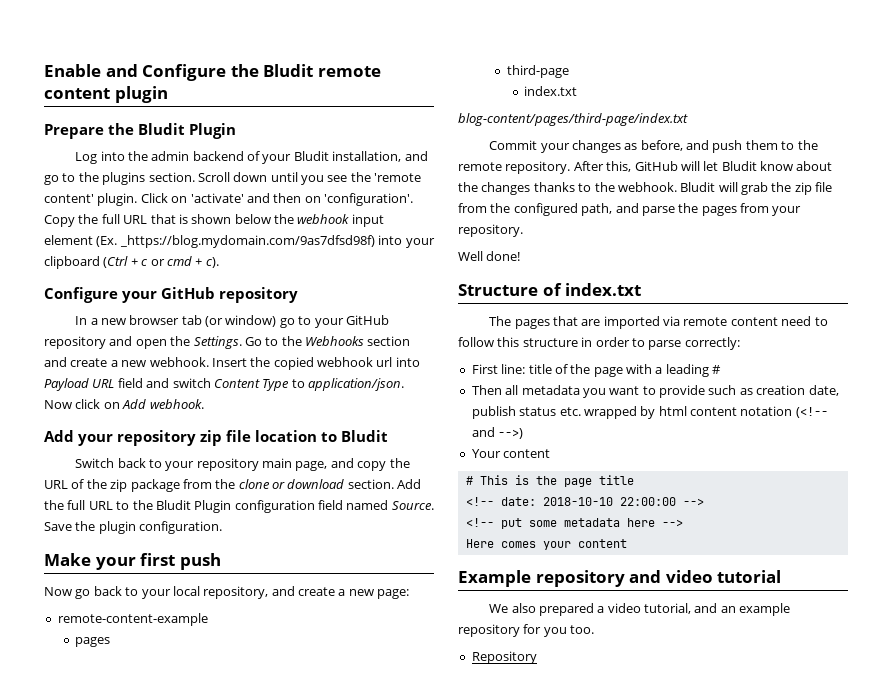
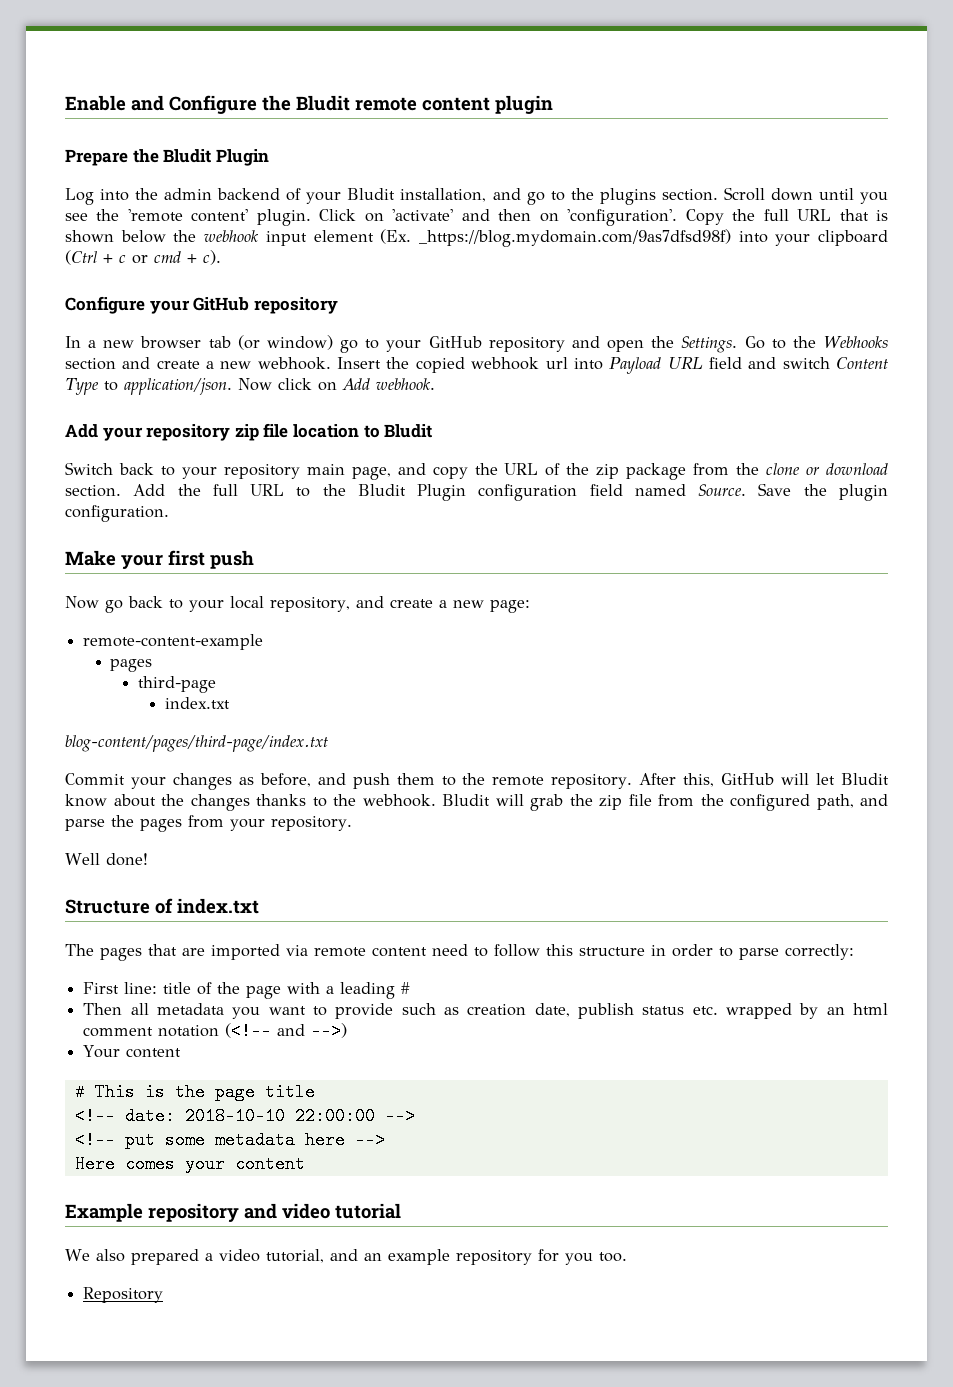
- Then all metadata you want to provide such as creation date, publish status etc. wrapped by html content notation (<!-- and -->)
+ Then all metadata you want to provide such as creation date, publish status etc. wrapped by an html comment notation (<!-- and -->)

